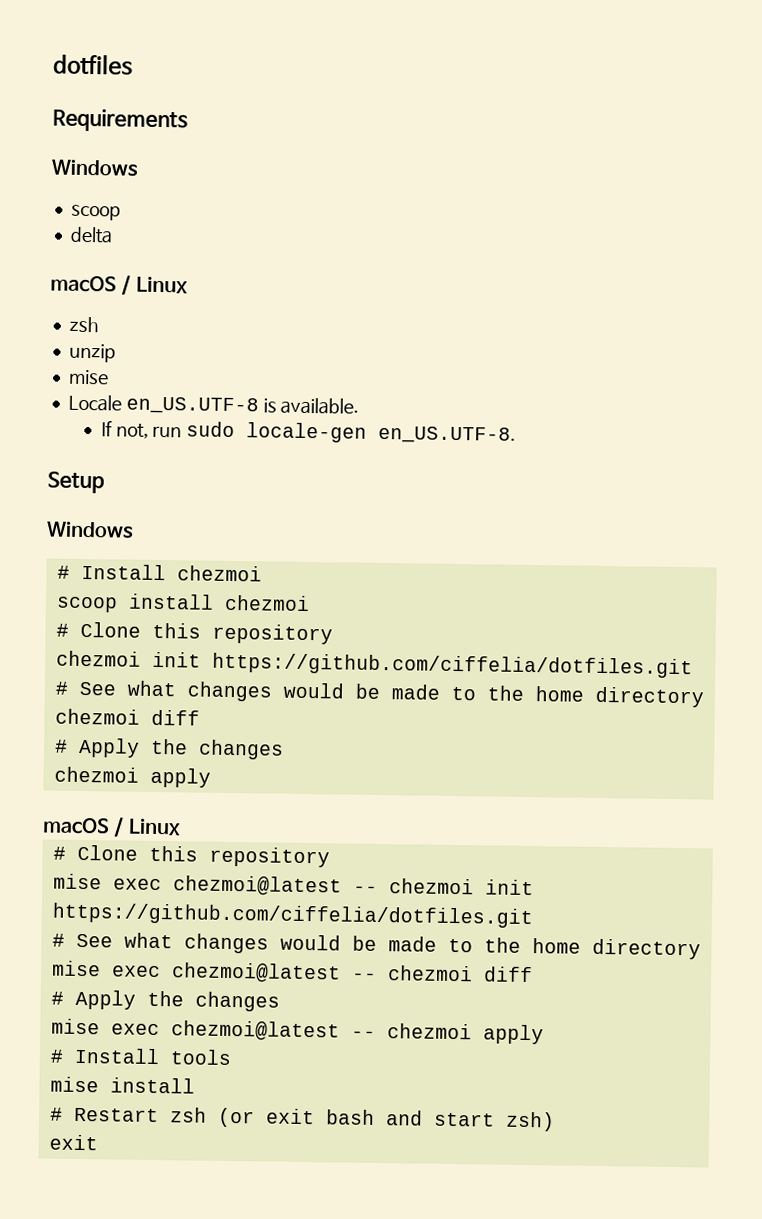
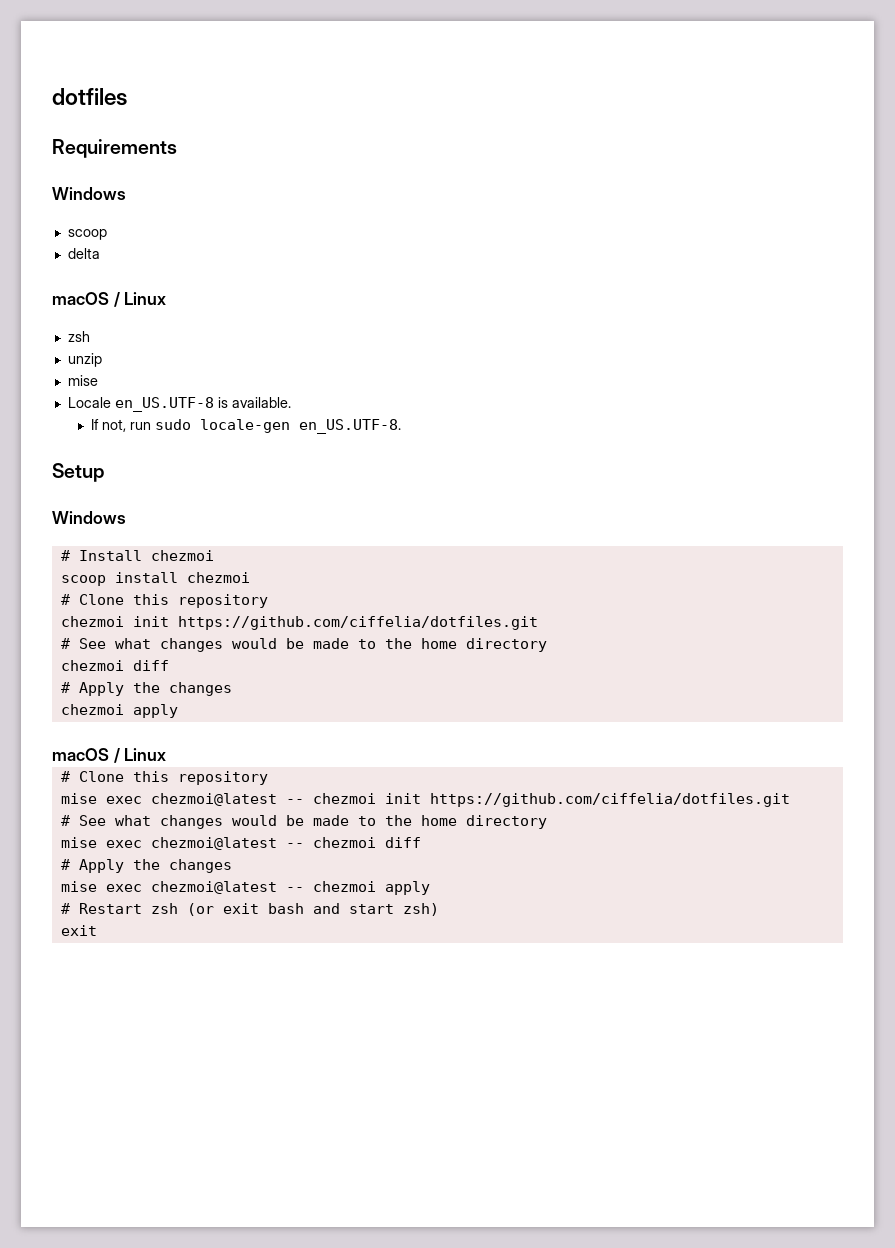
- # Install tools
- mise install

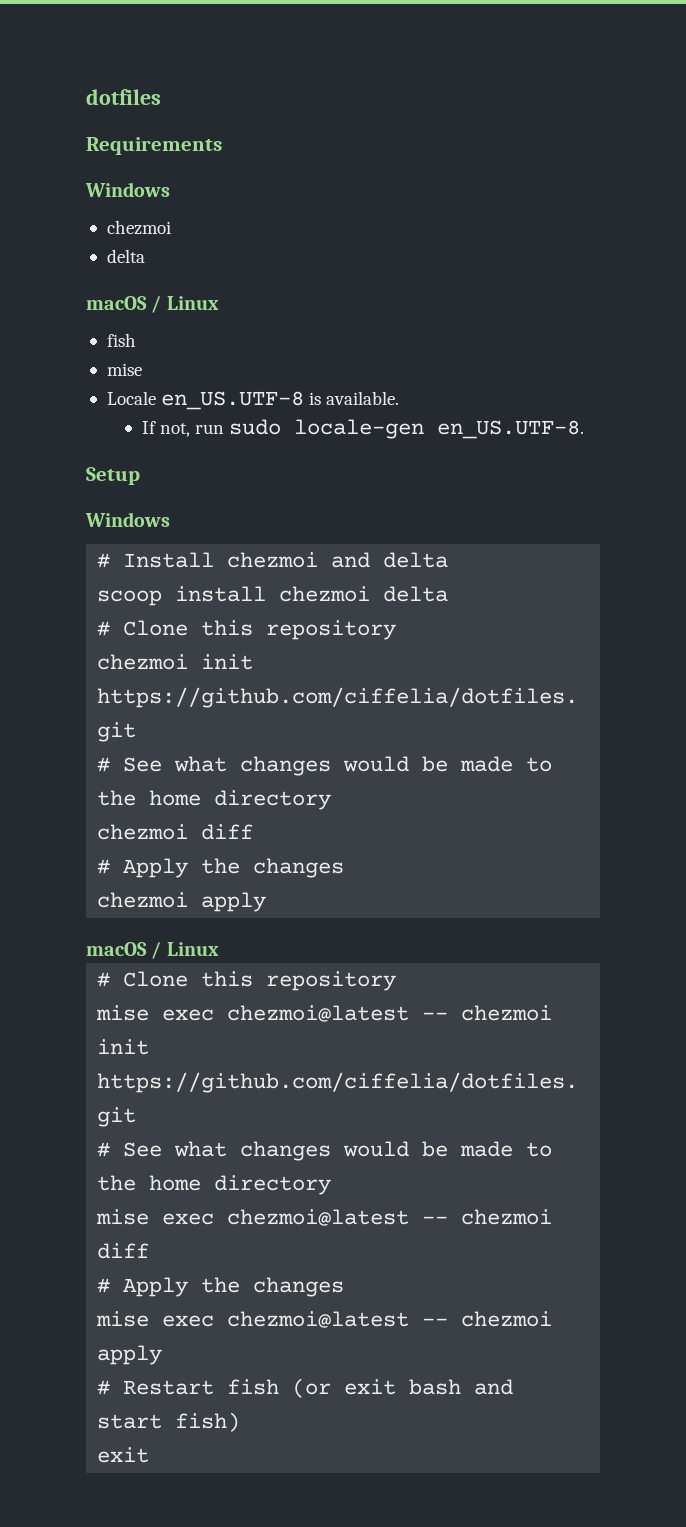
  Requirements
  Windows
- scoop
+ chezmoi
  delta
  macOS / Linux
- zsh
- unzip
+ fish
- # Install chezmoi
+ # Install chezmoi and delta
- scoop install chezmoi
+ scoop install chezmoi delta
- # Restart zsh (or exit bash and start zsh)
+ # Restart fish (or exit bash and start fish)

